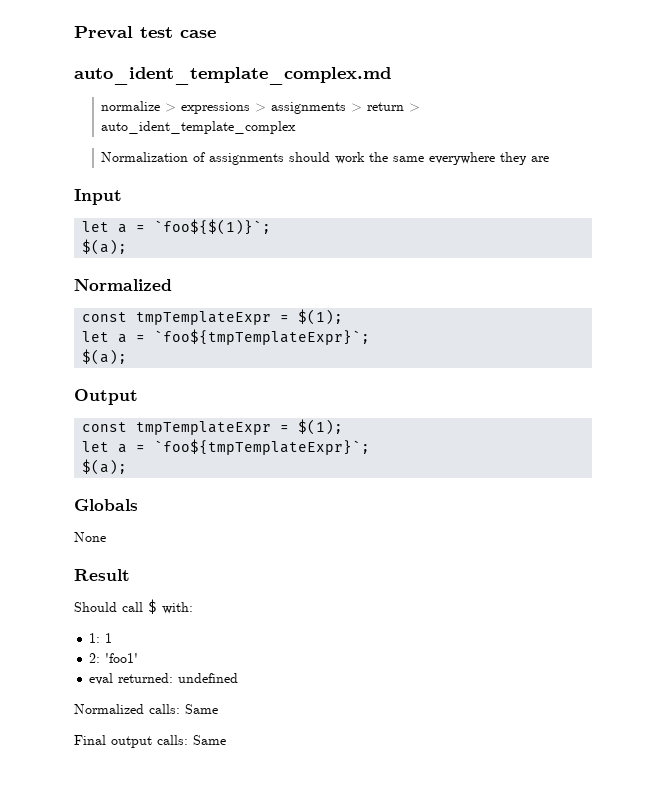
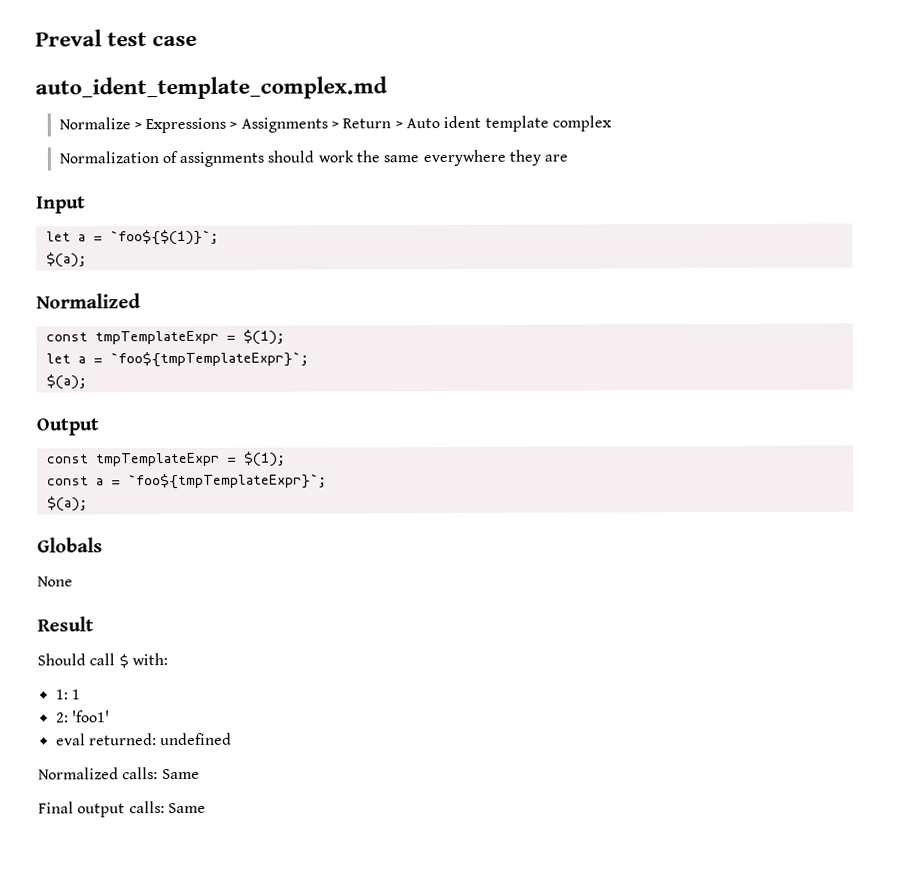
- normalize > expressions > assignments > return > auto_ident_template_complex
+ Normalize > Expressions > Assignments > Return > Auto ident template complex
  Output
  const tmpTemplateExpr = $(1);
- let a = `foo${tmpTemplateExpr}`;
+ const a = `foo${tmpTemplateExpr}`;

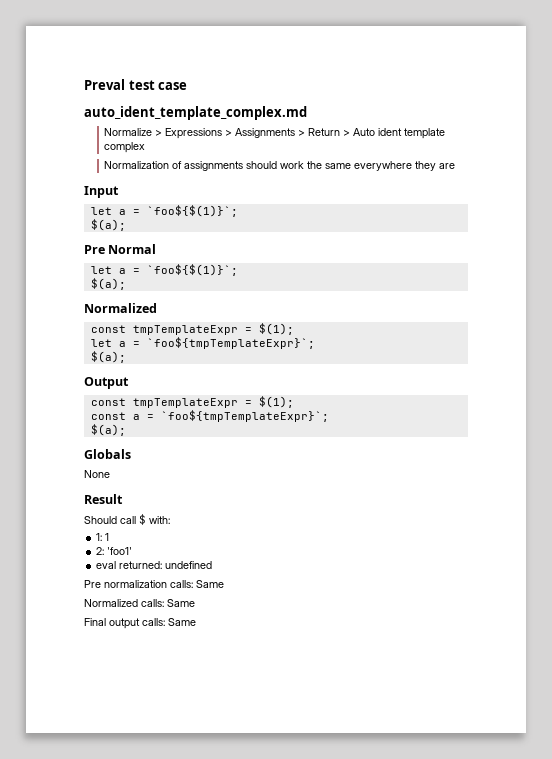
+ Pre Normal
+ let a = `foo${$(1)}`;
+ $(a);
+ Pre normalization calls: Same

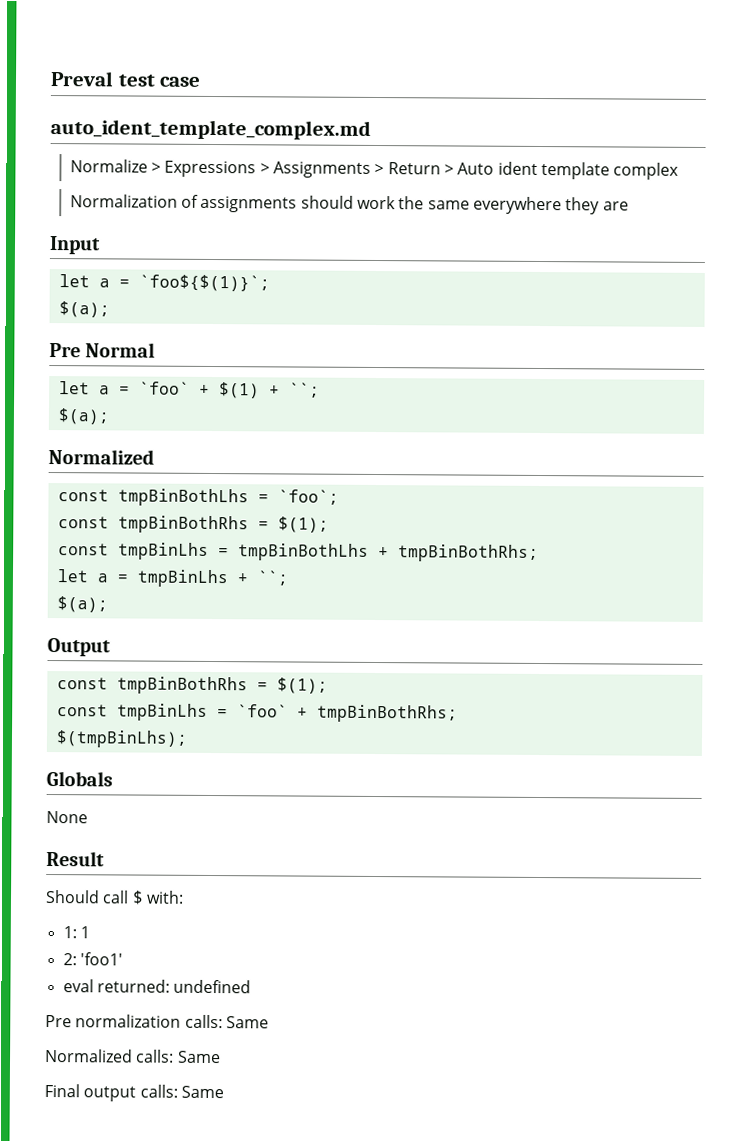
  Pre Normal
- let a = `foo${$(1)}`;
+ let a = `foo` + $(1) + ``;
  $(a);
  Normalized
- const tmpTemplateExpr = $(1);
- let a = `foo${tmpTemplateExpr}`;
+ const tmpBinBothLhs = `foo`;
+ const tmpBinBothRhs = $(1);
+ const tmpBinLhs = tmpBinBothLhs + tmpBinBothRhs;
+ let a = tmpBinLhs + ``;
  Output
- const tmpTemplateExpr = $(1);
- const a = `foo${tmpTemplateExpr}`;
- $(a);
+ const tmpBinBothRhs = $(1);
+ const tmpBinLhs = `foo` + tmpBinBothRhs;
+ $(tmpBinLhs);

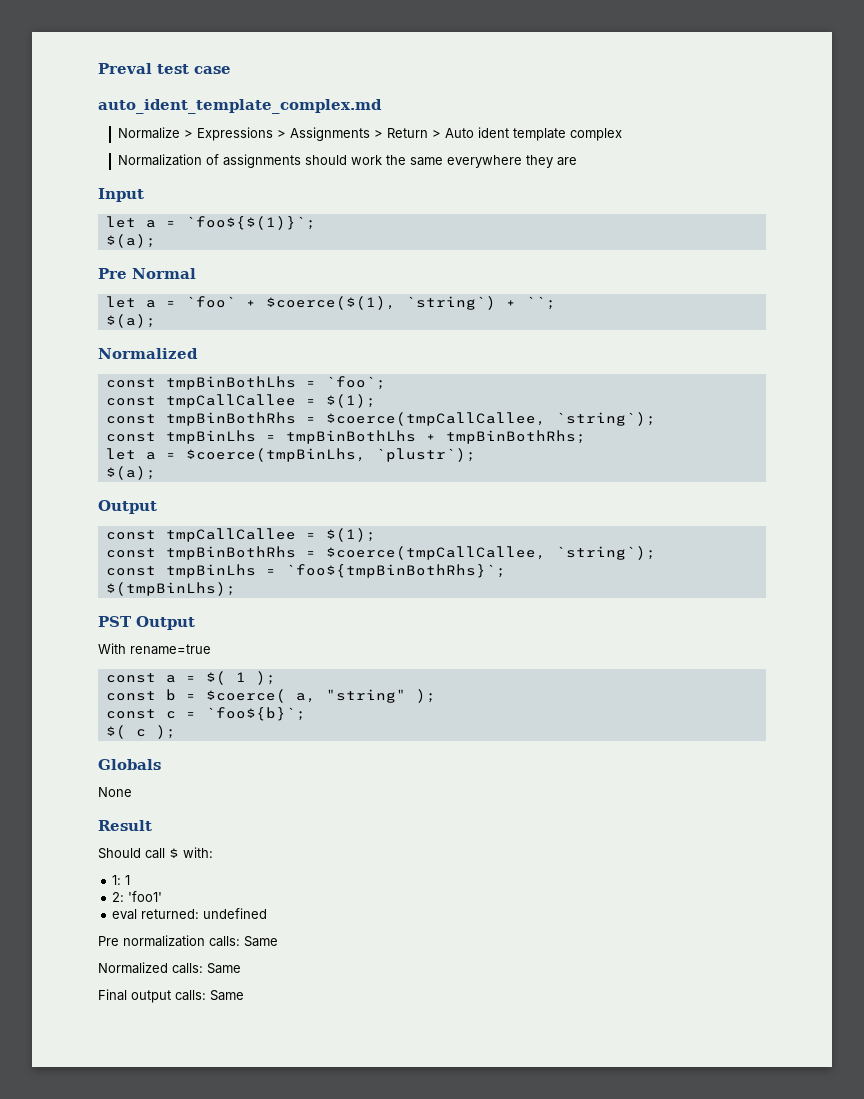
- let a = `foo` + $(1) + ``;
+ let a = `foo` + $coerce($(1), `string`) + ``;
  const tmpBinBothLhs = `foo`;
- const tmpBinBothRhs = $(1);
+ const tmpCallCallee = $(1);
+ const tmpBinBothRhs = $coerce(tmpCallCallee, `string`);
- let a = tmpBinLhs + ``;
+ let a = $coerce(tmpBinLhs, `plustr`);
  $(a);
  Output
- const tmpBinBothRhs = $(1);
- const tmpBinLhs = `foo` + tmpBinBothRhs;
+ const tmpCallCallee = $(1);
+ const tmpBinBothRhs = $coerce(tmpCallCallee, `string`);
+ const tmpBinLhs = `foo${tmpBinBothRhs}`;
  $(tmpBinLhs);
+ PST Output
+ With rename=true
+ const a = $( 1 );
+ const b = $coerce( a, "string" );
+ const c = `foo${b}`;
+ $( c );

